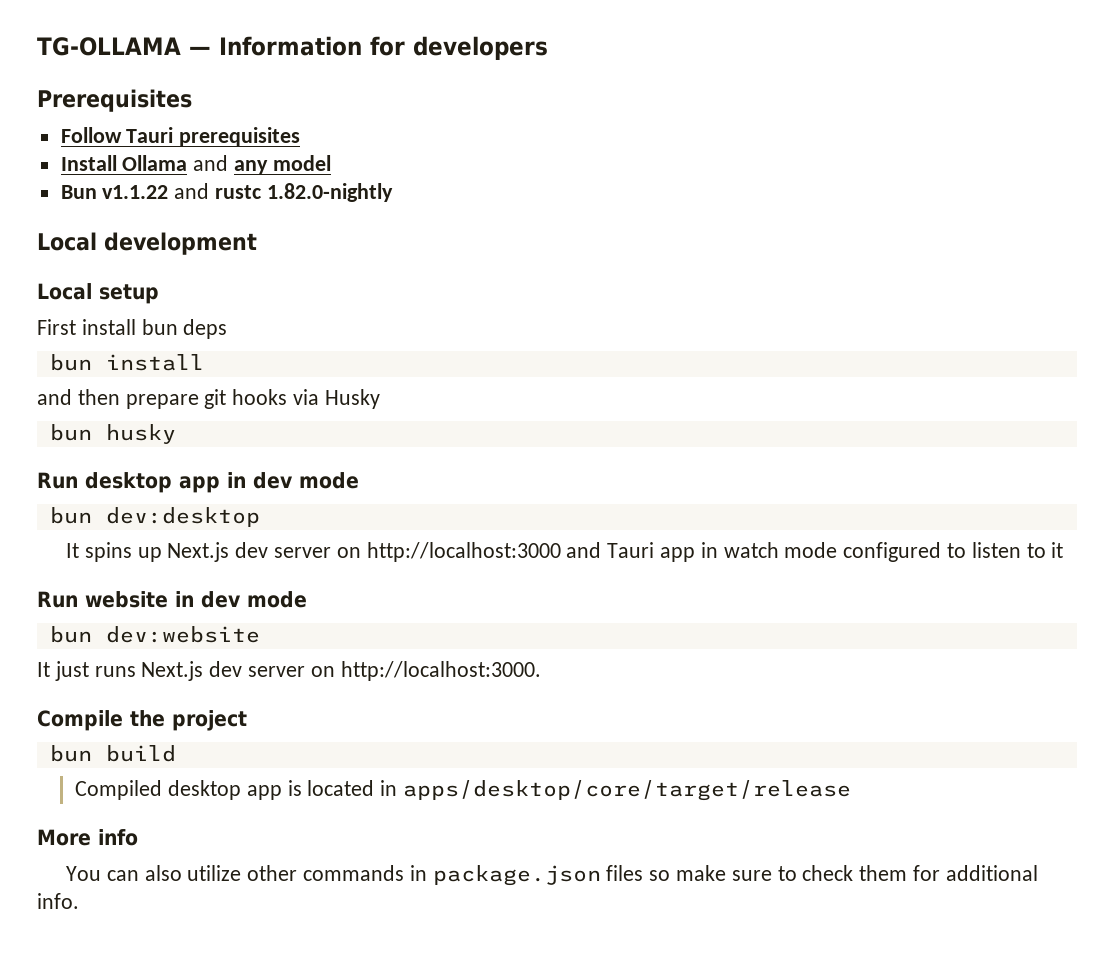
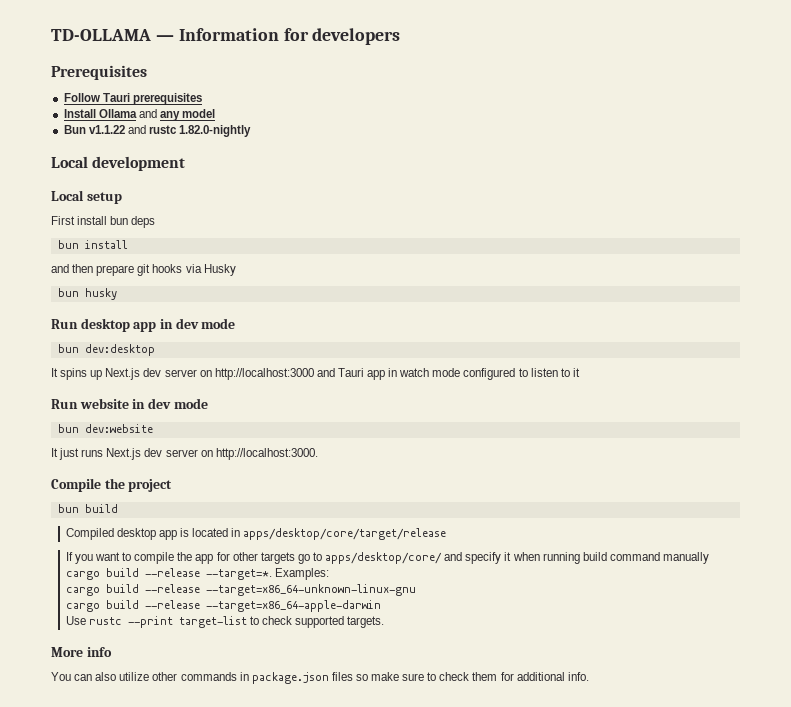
- TG-OLLAMA — Information for developers
+ TD-OLLAMA — Information for developers
+ If you want to compile the app for other targets go to apps/desktop/core/ and specify it when running build command manually cargo build --release --target=*. Examples:
+ cargo build --release --target=x86_64-unknown-linux-gnu
+ cargo build --release --target=x86_64-apple-darwin
+ Use rustc --print target-list to check supported targets.

